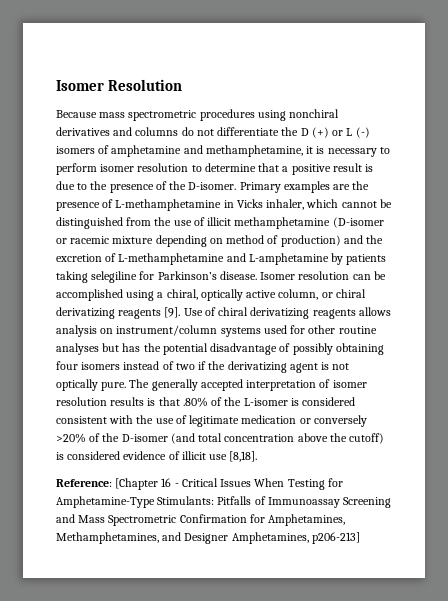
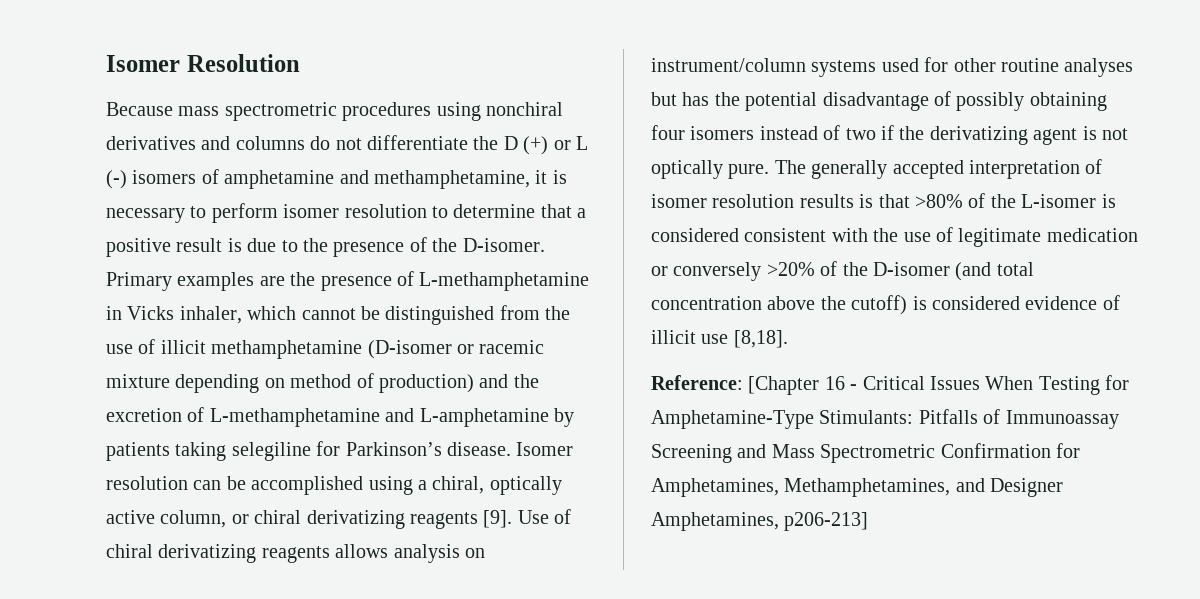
- The generally accepted interpretation of isomer resolution results is that .80% of the L-isomer is considered consistent with the use of legitimate medication or conversely >20% of the D-isomer (and total concentration above the cutoff) is considered evidence of illicit use [8,18].
+ The generally accepted interpretation of isomer resolution results is that >80% of the L-isomer is considered consistent with the use of legitimate medication or conversely >20% of the D-isomer (and total concentration above the cutoff) is considered evidence of illicit use [8,18].

